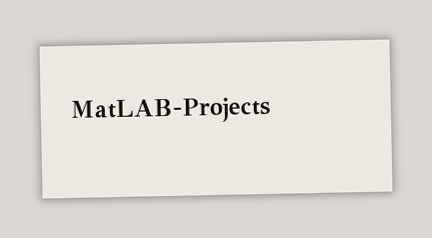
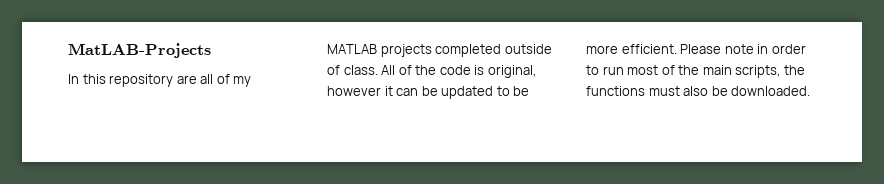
+ In this repository are all of my MATLAB projects completed outside of class. All of the code is original, however it can be updated to be more efficient. Please note in order to run most of the main scripts, the functions must also be downloaded.

